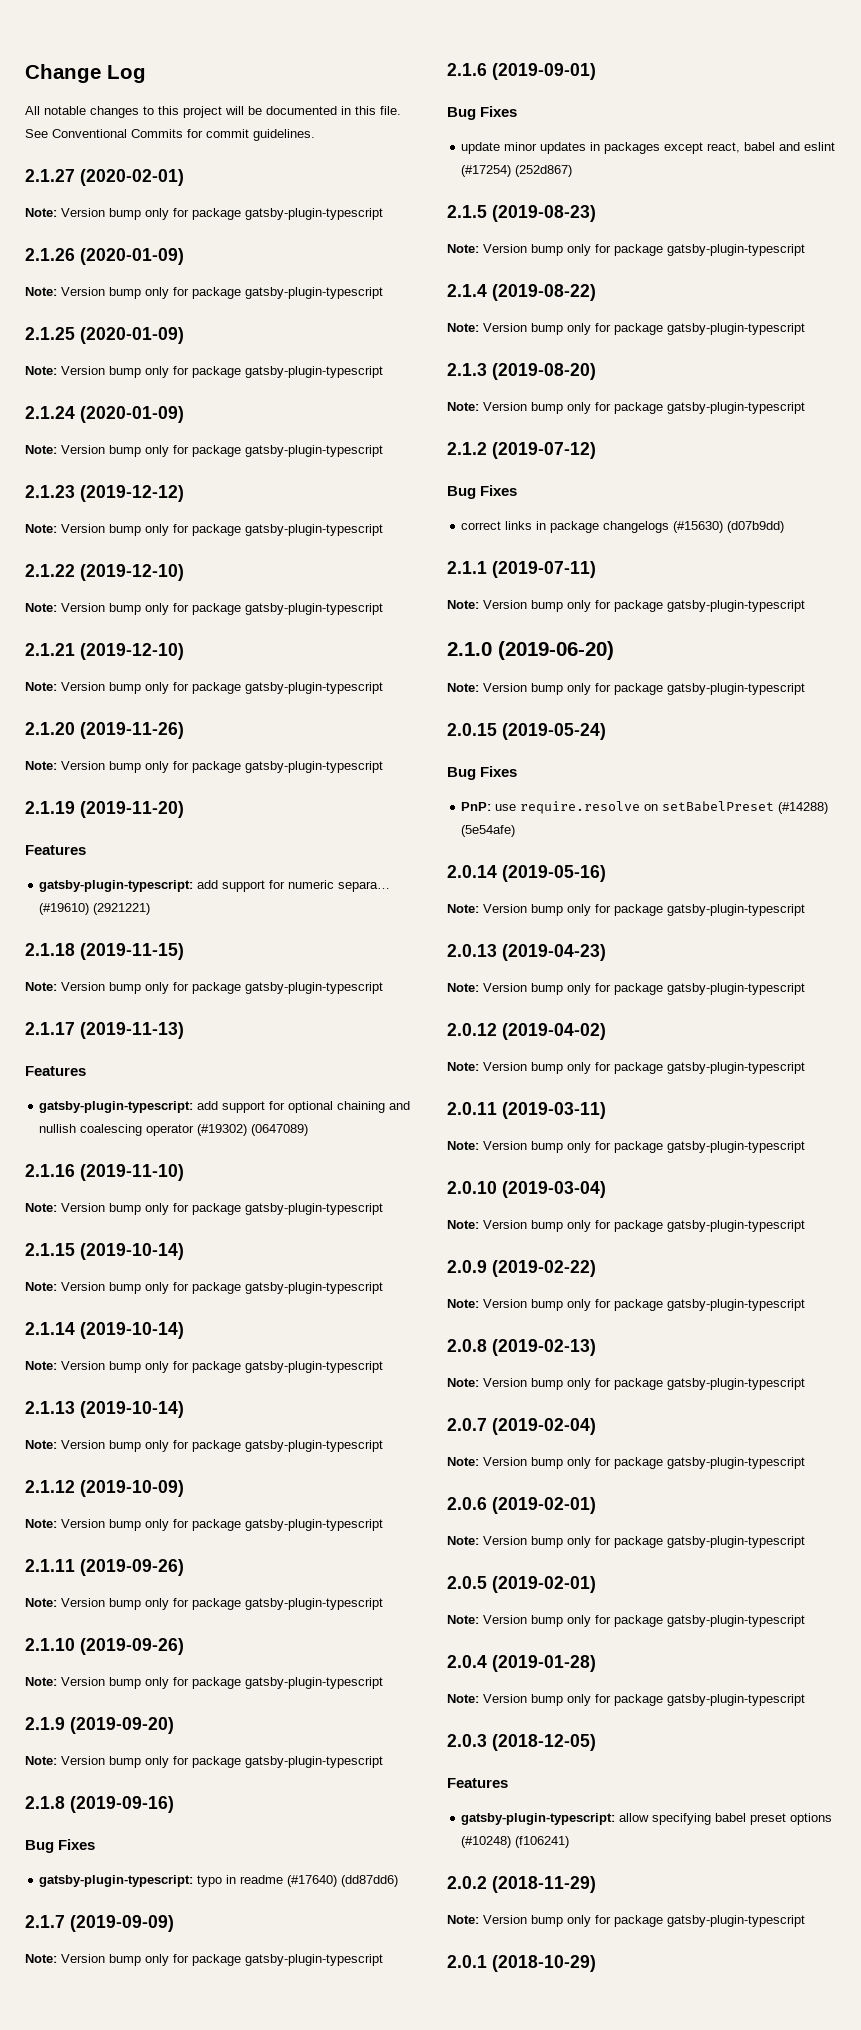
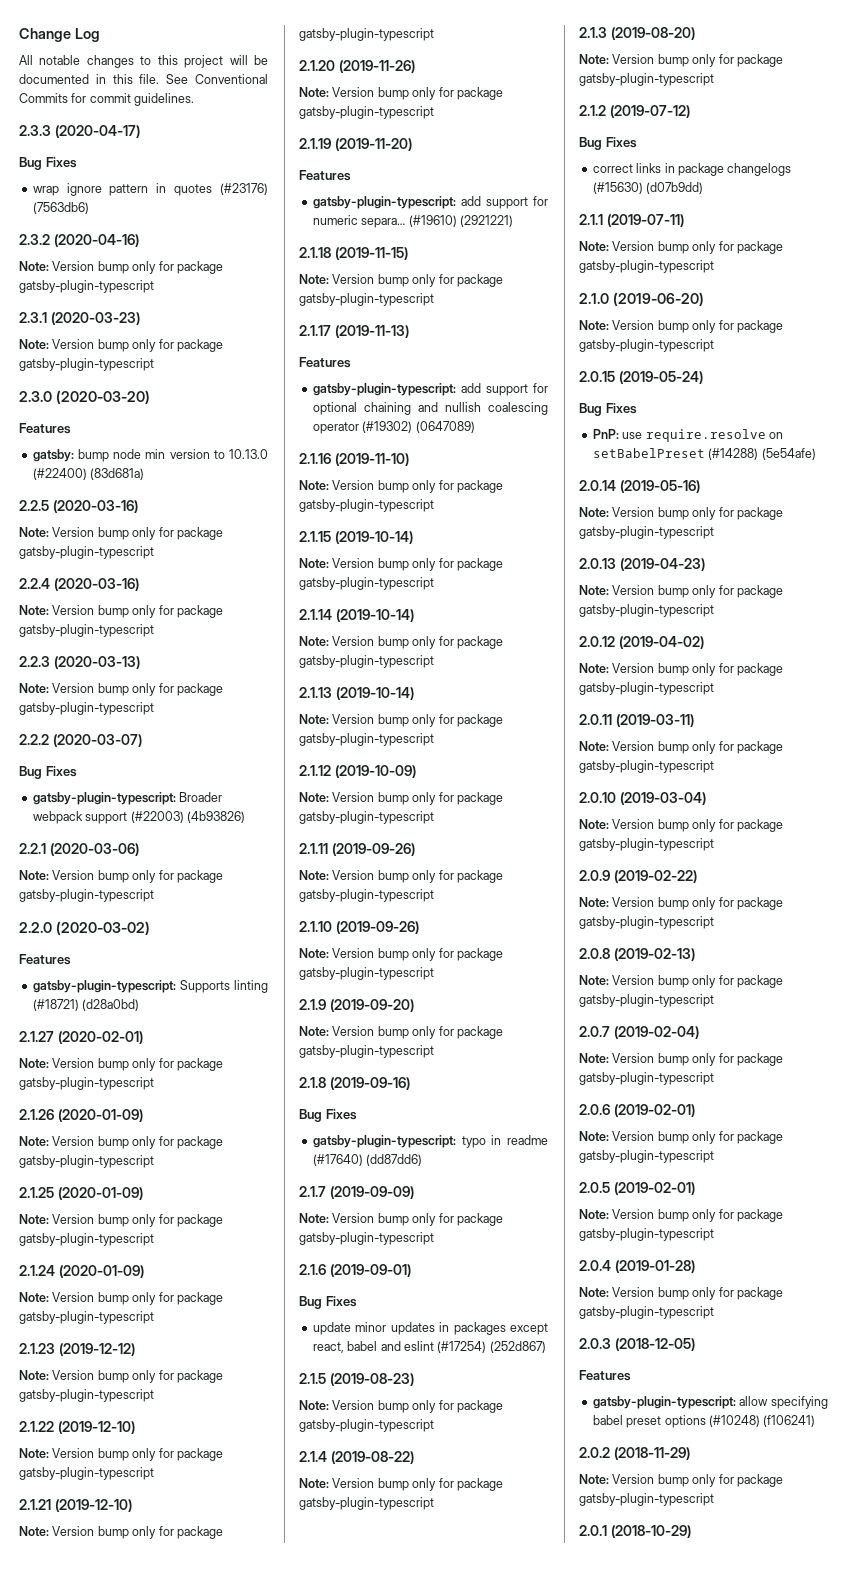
+ 2.3.3 (2020-04-17)
+ Bug Fixes
+ wrap ignore pattern in quotes (#23176) (7563db6)
+ 2.3.2 (2020-04-16)
+ Note: Version bump only for package gatsby-plugin-typescript
+ 2.3.1 (2020-03-23)
+ Note: Version bump only for package gatsby-plugin-typescript
+ 2.3.0 (2020-03-20)
+ Features
+ gatsby: bump node min version to 10.13.0 (#22400) (83d681a)
+ 2.2.5 (2020-03-16)
+ Note: Version bump only for package gatsby-plugin-typescript
+ 2.2.4 (2020-03-16)
+ Note: Version bump only for package gatsby-plugin-typescript
+ 2.2.3 (2020-03-13)
+ Note: Version bump only for package gatsby-plugin-typescript
+ 2.2.2 (2020-03-07)
+ Bug Fixes
+ gatsby-plugin-typescript: Broader webpack support (#22003) (4b93826)
+ 2.2.1 (2020-03-06)
+ Note: Version bump only for package gatsby-plugin-typescript
+ 2.2.0 (2020-03-02)
+ Features
+ gatsby-plugin-typescript: Supports linting (#18721) (d28a0bd)

